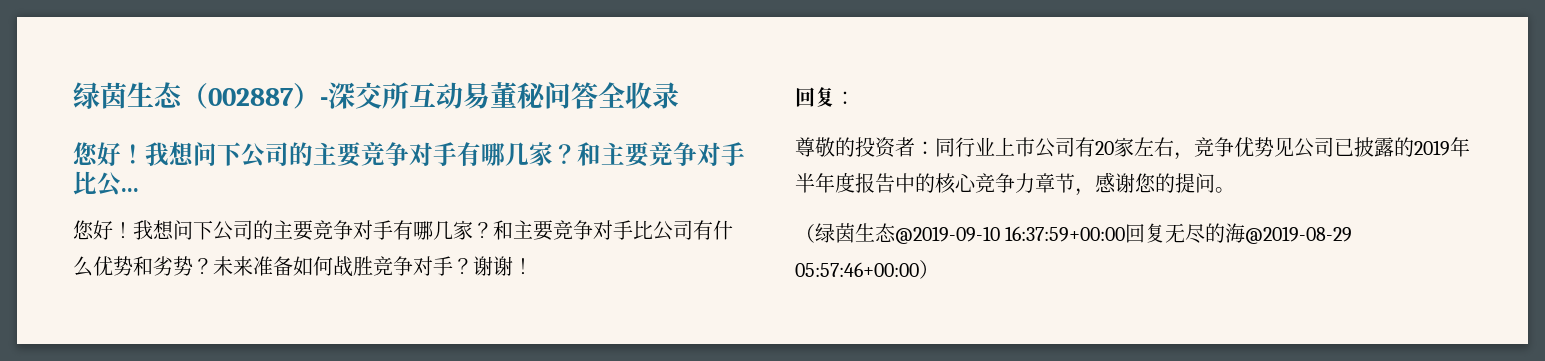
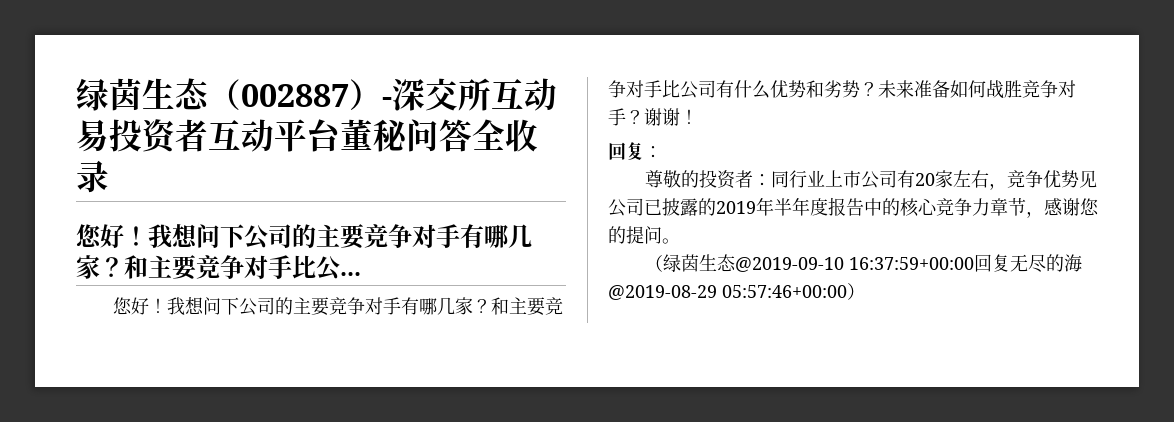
- 绿茵生态（002887）-深交所互动易董秘问答全收录
+ 绿茵生态（002887）-深交所互动易投资者互动平台董秘问答全收录

